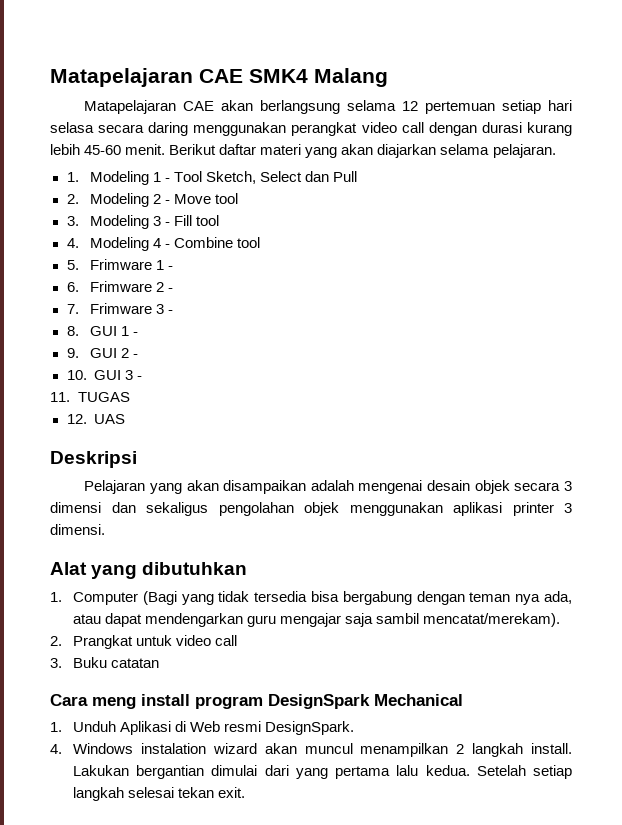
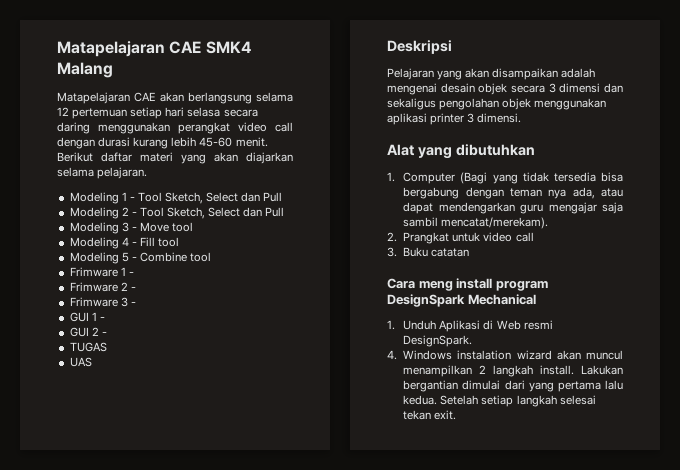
- 1. Modeling 1 - Tool Sketch, Select dan Pull
+ Modeling 1 - Tool Sketch, Select dan Pull
- 2. Modeling 2 - Move tool
+ Modeling 2 - Tool Sketch, Select dan Pull
+ Modeling 3 - Move tool
- 3. Modeling 3 - Fill tool
+ Modeling 4 - Fill tool
- 4. Modeling 4 - Combine tool
+ Modeling 5 - Combine tool
- 5. Frimware 1 -
+ Frimware 1 -
- 6. Frimware 2 -
+ Frimware 2 -
- 7. Frimware 3 -
+ Frimware 3 -
- 8. GUI 1 -
+ GUI 1 -
- 9. GUI 2 -
+ GUI 2 -
- 10. GUI 3 -
- 11. TUGAS
+ TUGAS
- 12. UAS
+ UAS

